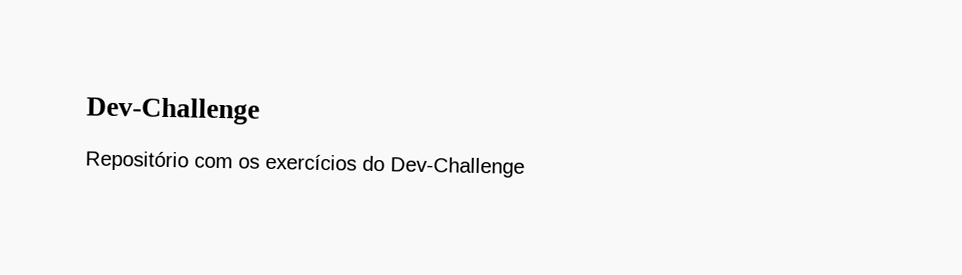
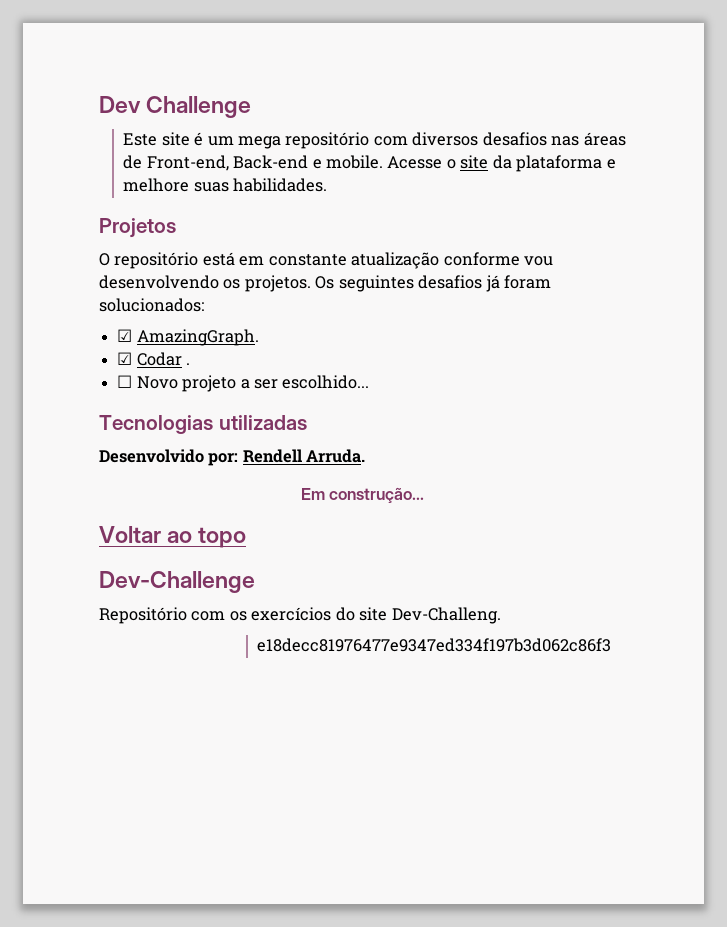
+ Dev Challenge
+ Este site é um mega repositório com diversos desafios nas áreas de Front-end, Back-end e mobile. Acesse o site da plataforma e melhore suas habilidades.
+ Projetos
+ O repositório está em constante atualização conforme vou desenvolvendo os projetos. Os seguintes desafios já foram solucionados:
+ ☑ AmazingGraph.
+ ☑ Codar .
+ ☐ Novo projeto a ser escolhido...
+ Tecnologias utilizadas
+ Desenvolvido por: Rendell Arruda.
+ Em construção...
+ Voltar ao topo
- Repositório com os exercícios do Dev-Challenge
+ Repositório com os exercícios do site Dev-Challeng.
+ e18decc81976477e9347ed334f197b3d062c86f3

